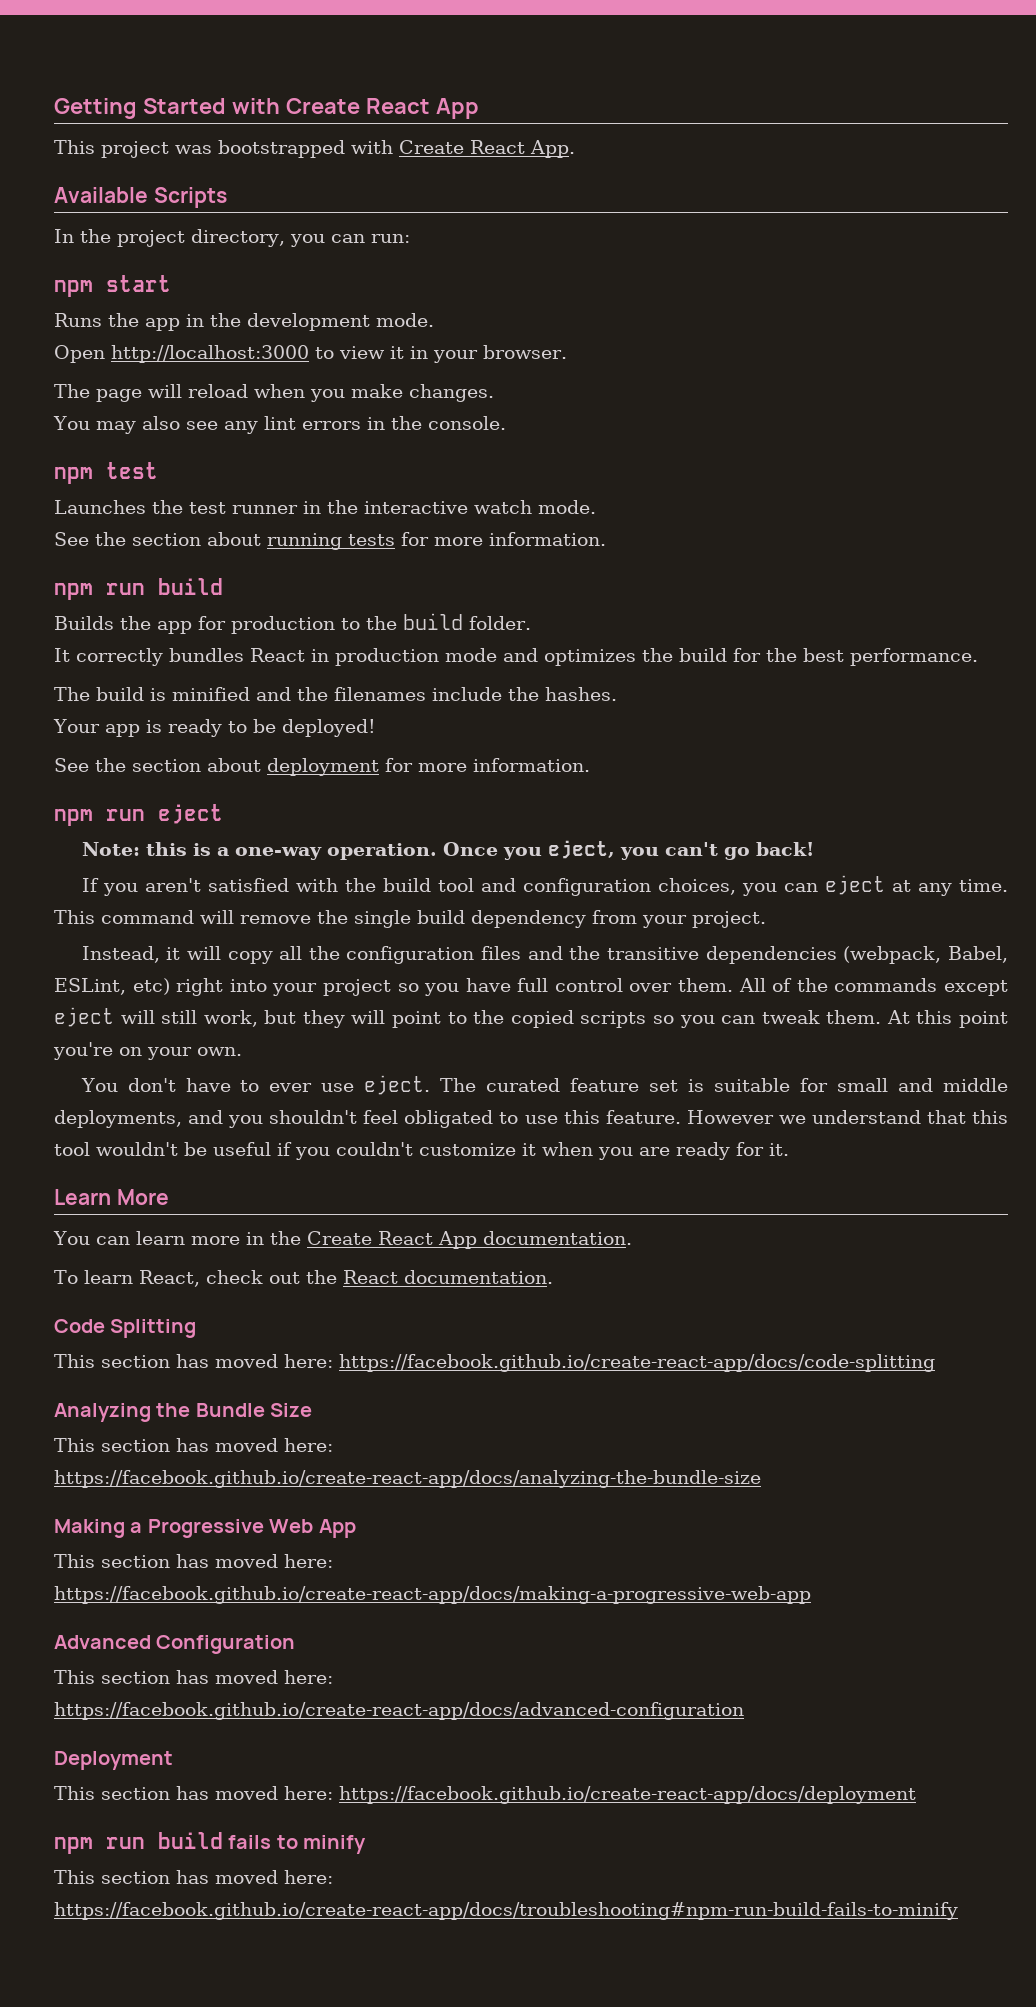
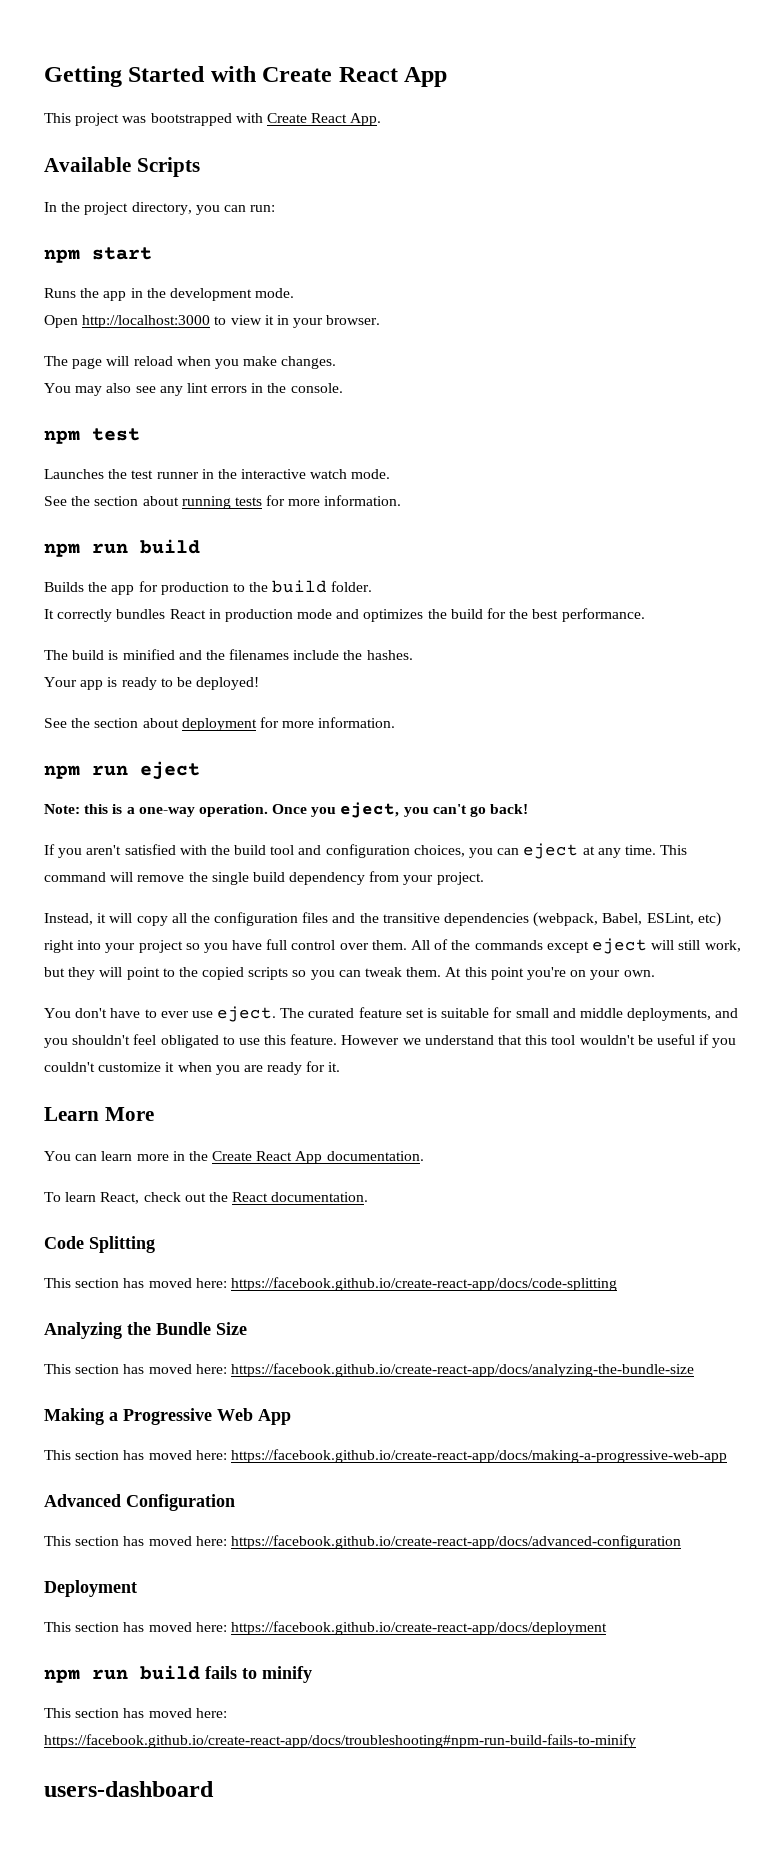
+ users-dashboard

